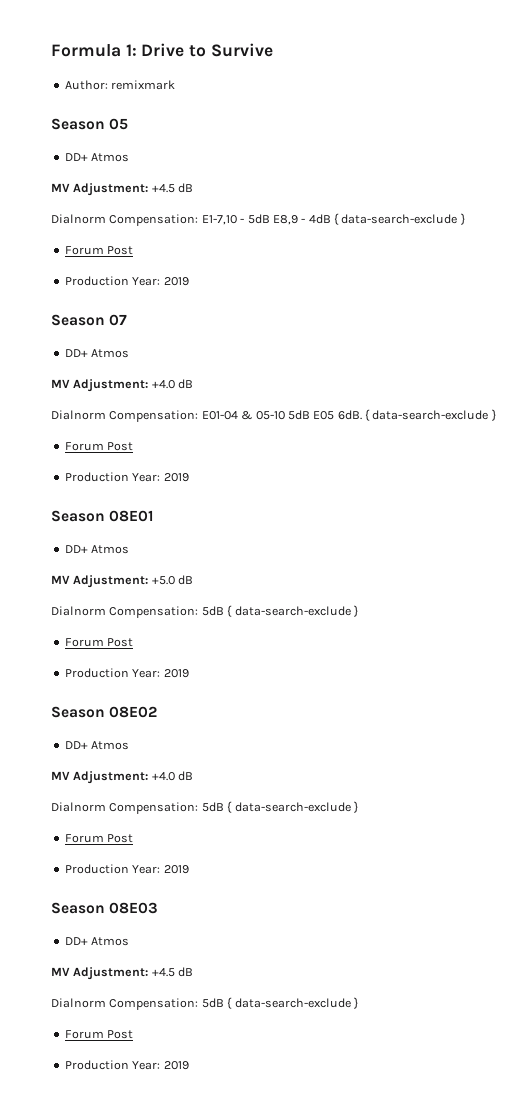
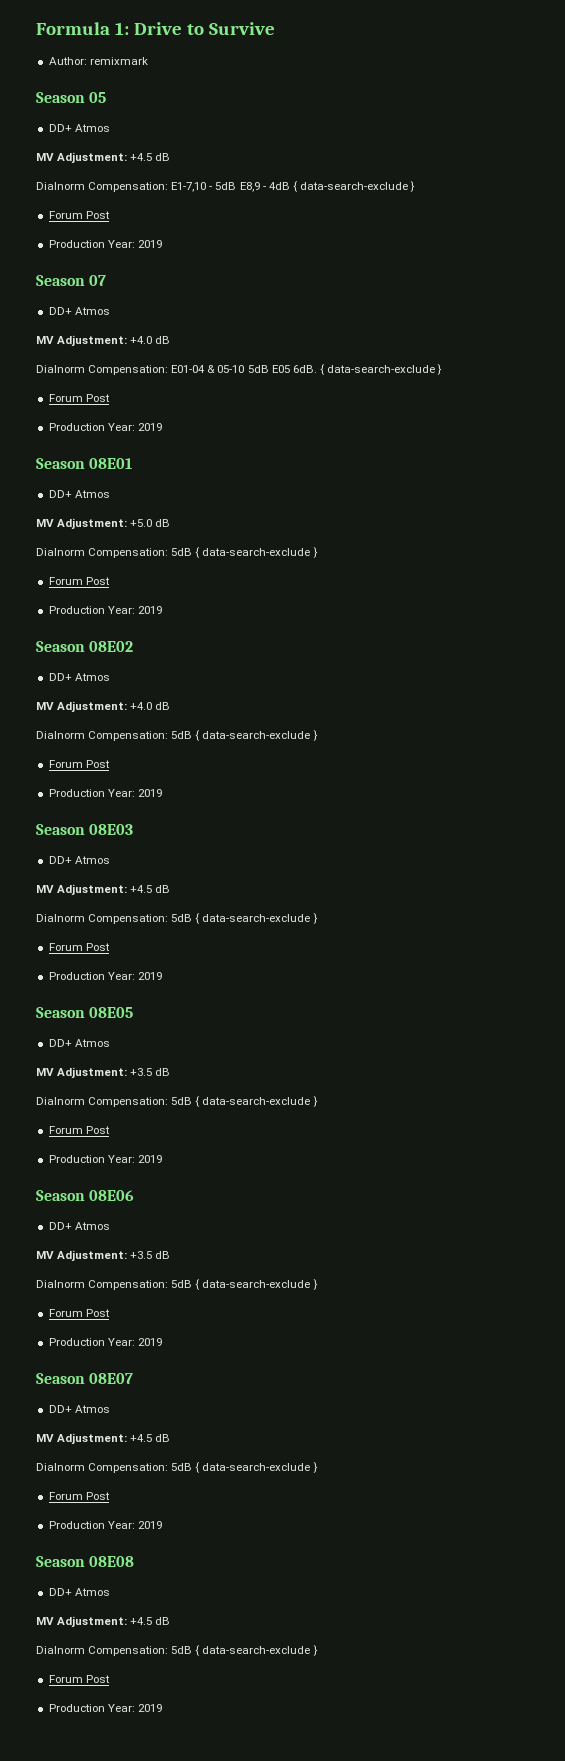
+ Season 08E05
+ DD+ Atmos
+ MV Adjustment: +3.5 dB
+ Dialnorm Compensation: 5dB { data-search-exclude }
+ Forum Post
+ Production Year: 2019
+ Season 08E06
+ DD+ Atmos
+ MV Adjustment: +3.5 dB
+ Dialnorm Compensation: 5dB { data-search-exclude }
+ Forum Post
+ Production Year: 2019
+ Season 08E07
+ DD+ Atmos
+ MV Adjustment: +4.5 dB
+ Dialnorm Compensation: 5dB { data-search-exclude }
+ Forum Post
+ Production Year: 2019
+ Season 08E08
+ DD+ Atmos
+ MV Adjustment: +4.5 dB
+ Dialnorm Compensation: 5dB { data-search-exclude }
+ Forum Post
+ Production Year: 2019

